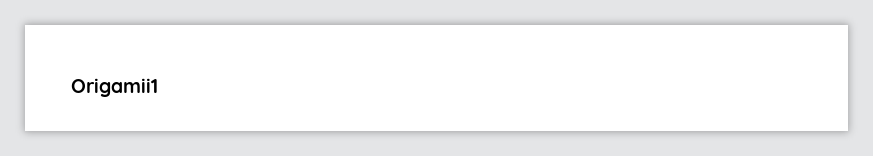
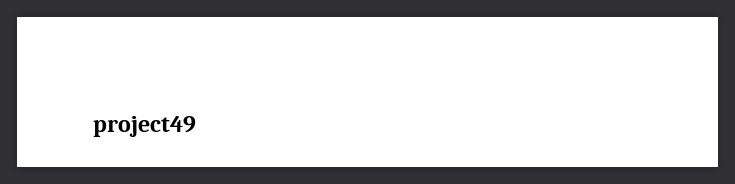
- Origamii1
+ project49

